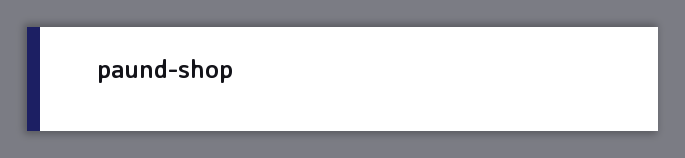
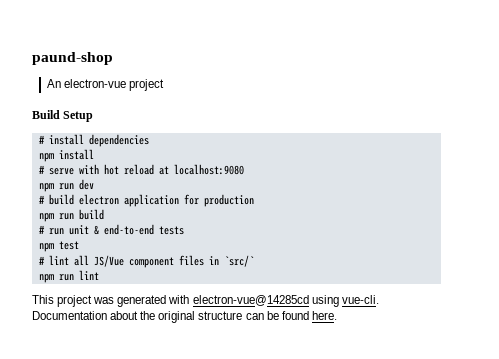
+ An electron-vue project
+ Build Setup
+ # install dependencies
+ npm install
+ # serve with hot reload at localhost:9080
+ npm run dev
+ # build electron application for production
+ npm run build
+ # run unit & end-to-end tests
+ npm test
+ # lint all JS/Vue component files in `src/`
+ npm run lint
+ This project was generated with electron-vue@14285cd using vue-cli. Documentation about the original structure can be found here.

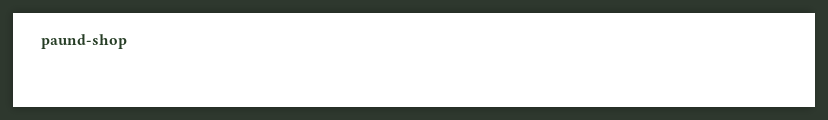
- An electron-vue project
- Build Setup
- # install dependencies
- npm install
- # serve with hot reload at localhost:9080
- npm run dev
- # build electron application for production
- npm run build
- # run unit & end-to-end tests
- npm test
- # lint all JS/Vue component files in `src/`
- npm run lint
- This project was generated with electron-vue@14285cd using vue-cli. Documentation about the original structure can be found here.

